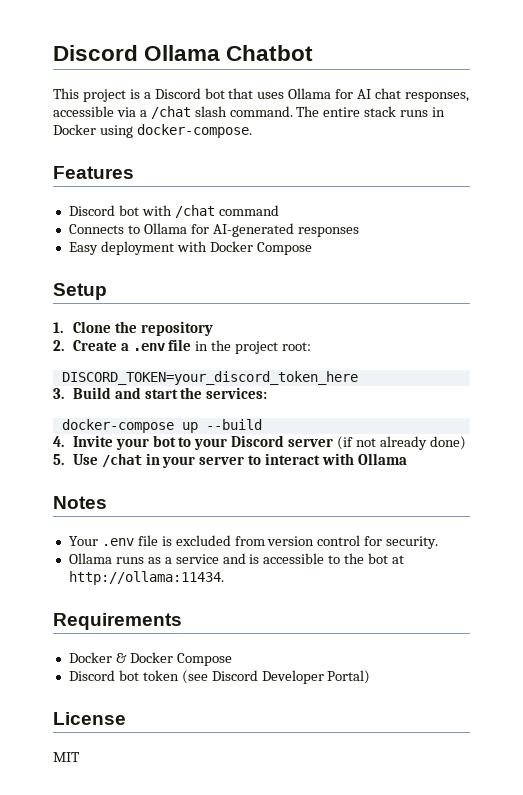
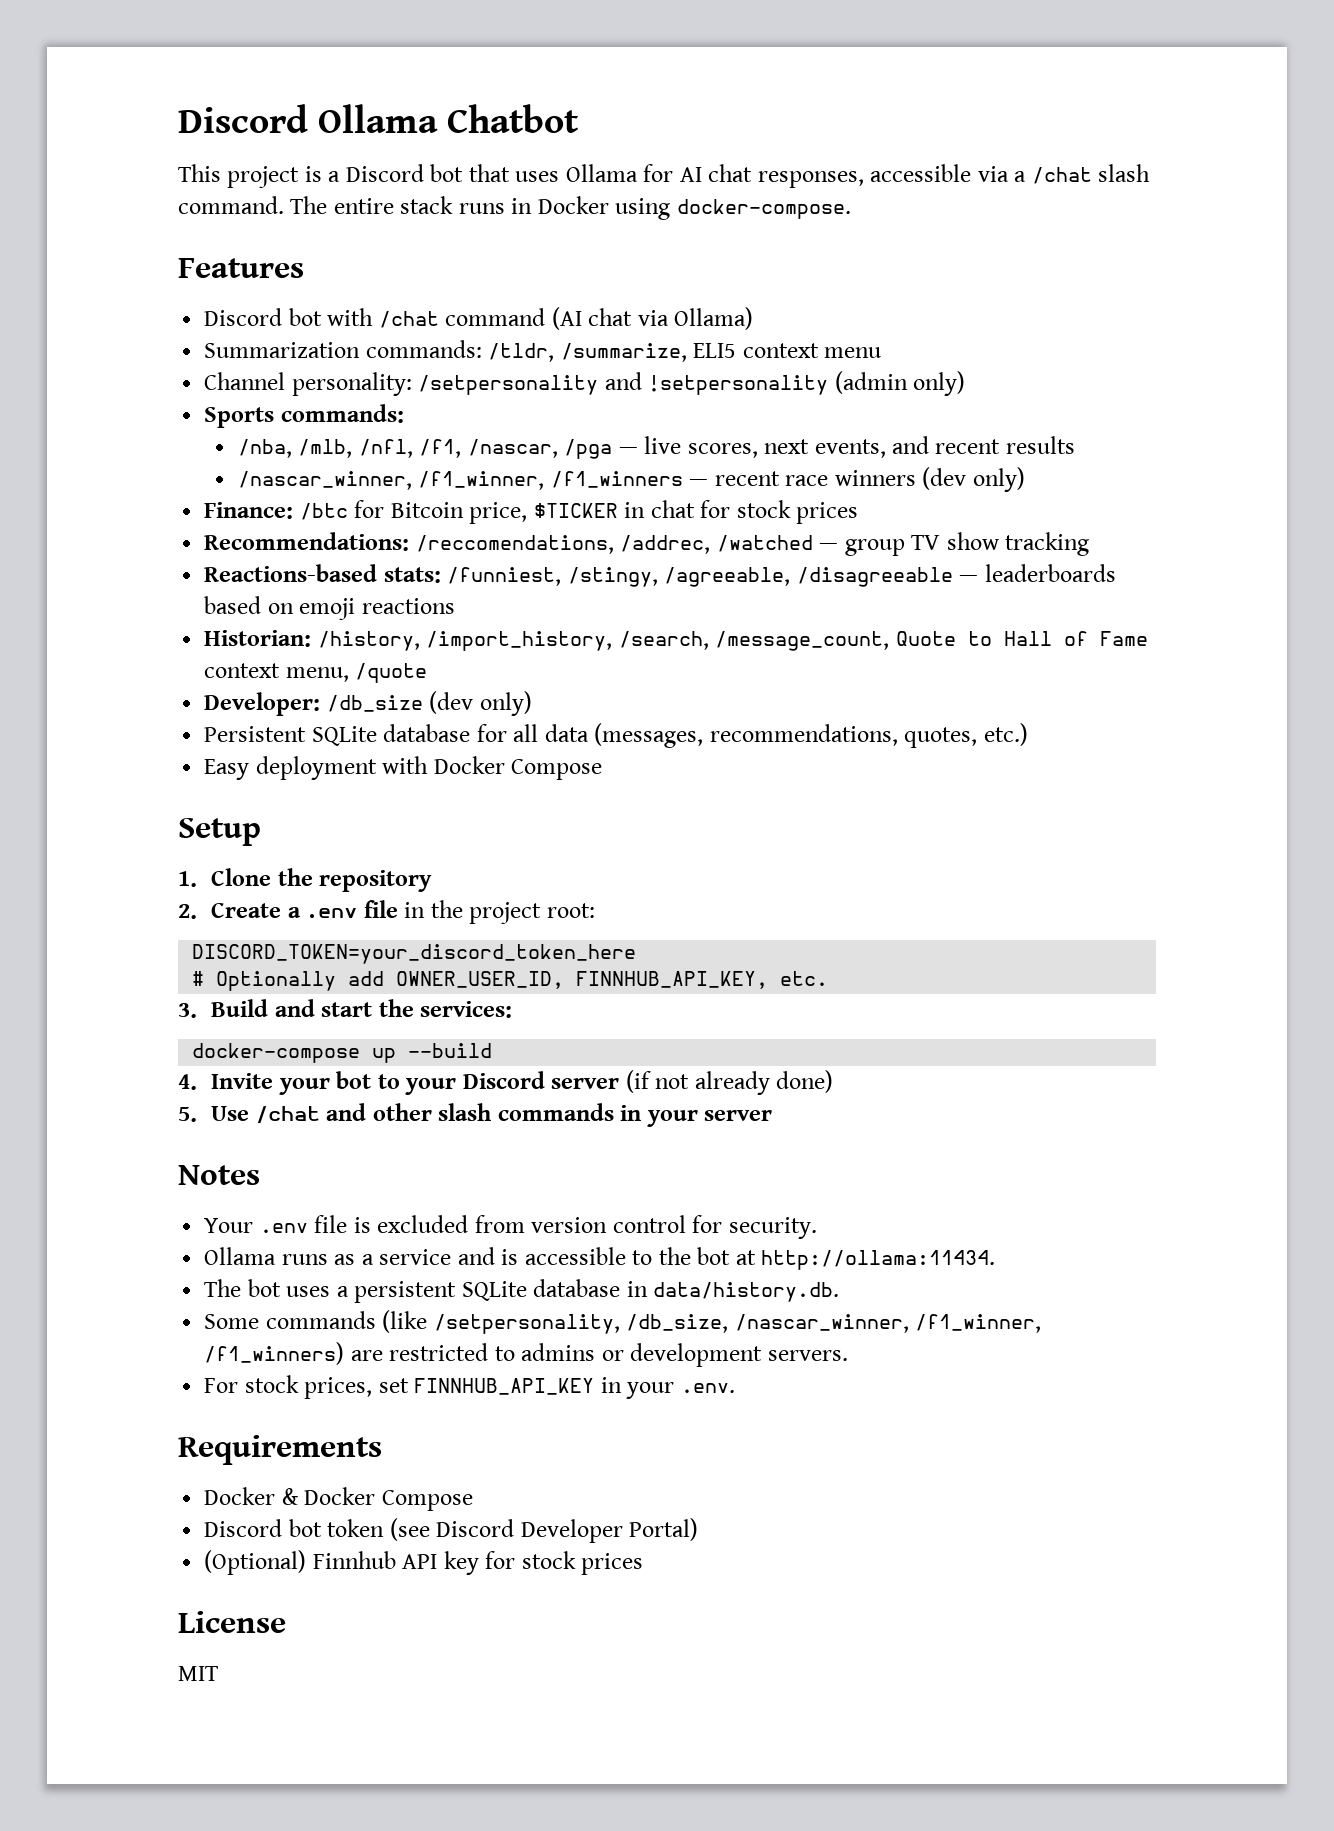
- Discord bot with /chat command
- Connects to Ollama for AI-generated responses
+ Discord bot with /chat command (AI chat via Ollama)
+ Summarization commands: /tldr, /summarize, ELI5 context menu
+ Channel personality: /setpersonality and !setpersonality (admin only)
+ Sports commands:
+ /nba, /mlb, /nfl, /f1, /nascar, /pga — live scores, next events, and recent results
+ /nascar_winner, /f1_winner, /f1_winners — recent race winners (dev only)
+ Finance: /btc for Bitcoin price, $TICKER in chat for stock prices
+ Recommendations: /reccomendations, /addrec, /watched — group TV show tracking
+ Reactions-based stats: /funniest, /stingy, /agreeable, /disagreeable — leaderboards based on emoji reactions
+ Historian: /history, /import_history, /search, /message_count, Quote to Hall of Fame context menu, /quote
+ Developer: /db_size (dev only)
+ Persistent SQLite database for all data (messages, recommendations, quotes, etc.)
+ # Optionally add OWNER_USER_ID, FINNHUB_API_KEY, etc.
- 5. Use /chat in your server to interact with Ollama
+ 5. Use /chat and other slash commands in your server
+ The bot uses a persistent SQLite database in data/history.db.
+ Some commands (like /setpersonality, /db_size, /nascar_winner, /f1_winner, /f1_winners) are restricted to admins or development servers.
+ For stock prices, set FINNHUB_API_KEY in your .env.
+ (Optional) Finnhub API key for stock prices

